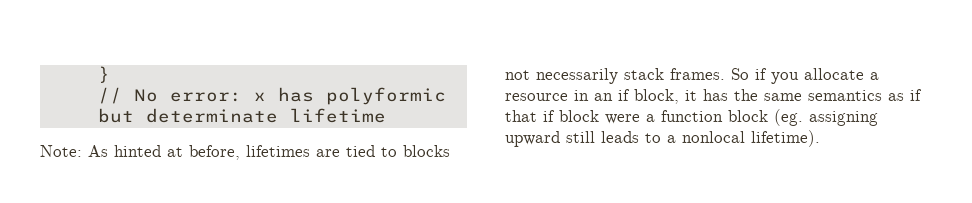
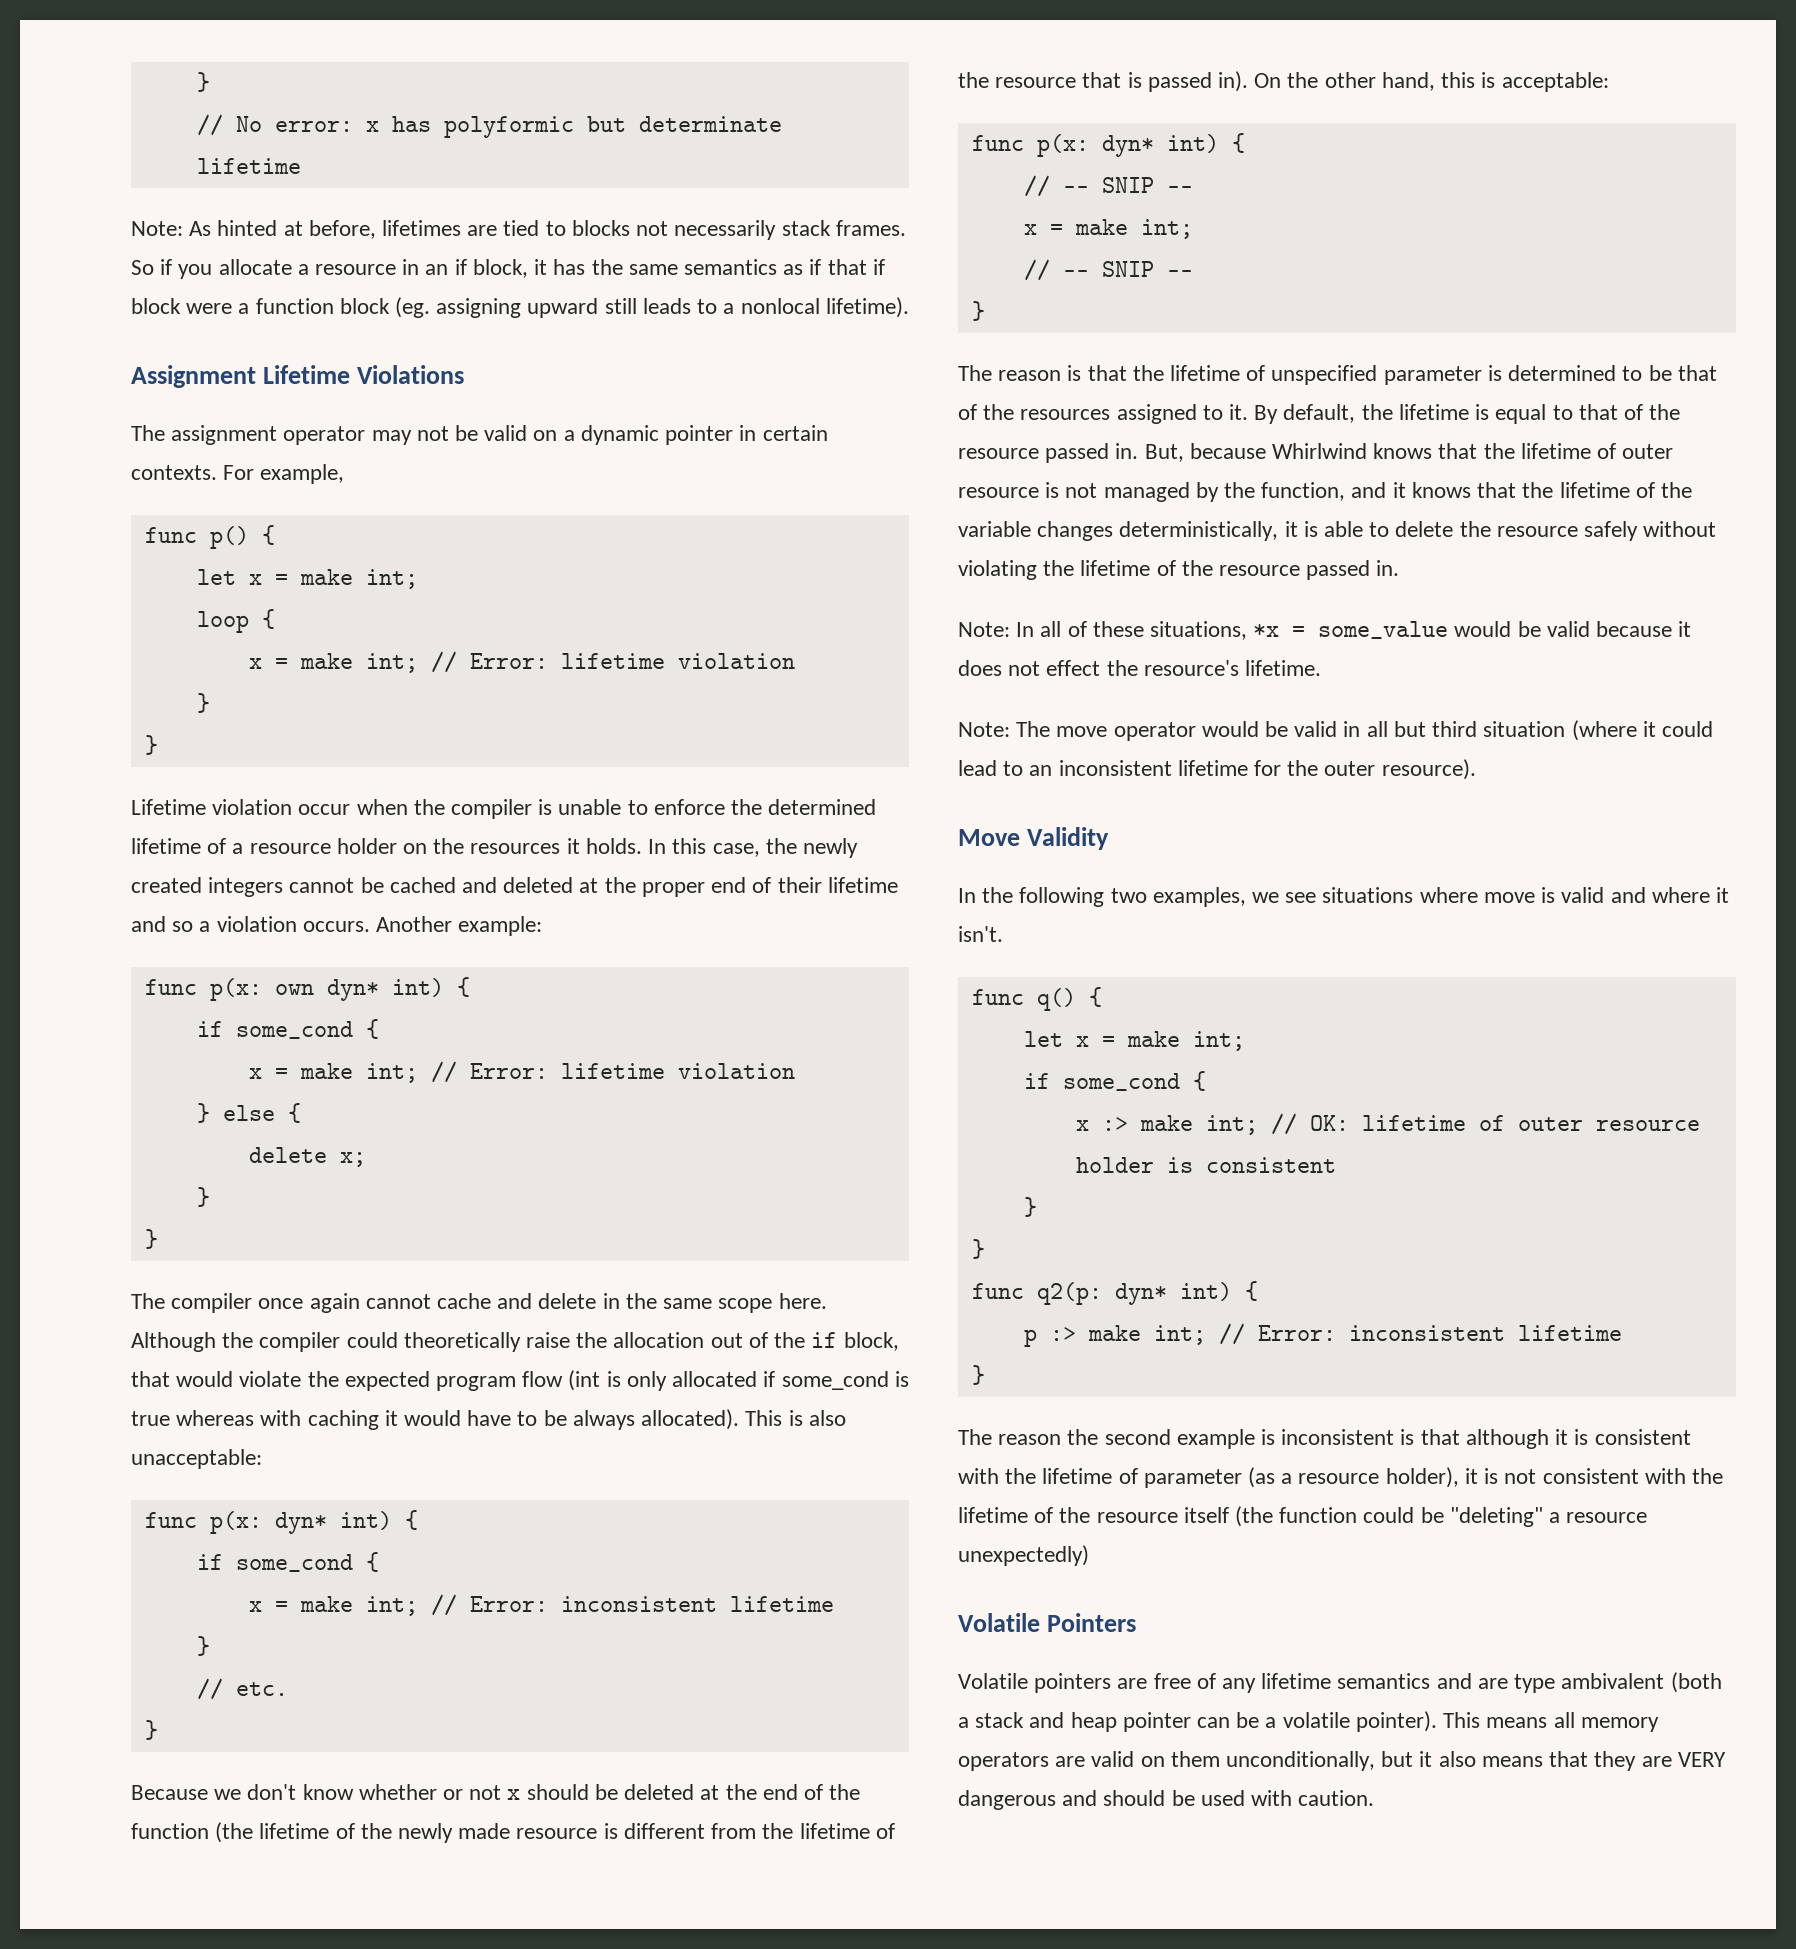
+ Assignment Lifetime Violations
+ The assignment operator may not be valid on a dynamic pointer in certain contexts. For example,
+ func p() {
+ let x = make int;
+ loop {
+ x = make int; // Error: lifetime violation
+ }
+ }
+ Lifetime violation occur when the compiler is unable to enforce the determined lifetime of a resource holder on the resources it holds. In this case, the newly created integers cannot be cached and deleted at the proper end of their lifetime and so a violation occurs. Another example:
+ func p(x: own dyn* int) {
+ if some_cond {
+ x = make int; // Error: lifetime violation
+ } else {
+ delete x;
+ }
+ }
+ The compiler once again cannot cache and delete in the same scope here. Although the compiler could theoretically raise the allocation out of the if block, that would violate the expected program flow (int is only allocated if some_cond is true whereas with caching it would have to be always allocated). This is also unacceptable:
+ func p(x: dyn* int) {
+ if some_cond {
+ x = make int; // Error: inconsistent lifetime
+ }
+ // etc.
+ }
+ Because we don't know whether or not x should be deleted at the end of the function (the lifetime of the newly made resource is different from the lifetime of the resource that is passed in). On the other hand, this is acceptable:
+ func p(x: dyn* int) {
+ // -- SNIP --
+ x = make int;
+ // -- SNIP --
+ }
+ The reason is that the lifetime of unspecified parameter is determined to be that of the resources assigned to it. By default, the lifetime is equal to that of the resource passed in. But, because Whirlwind knows that the lifetime of outer resource is not managed by the function, and it knows that the lifetime of the variable changes deterministically, it is able to delete the resource safely without violating the lifetime of the resource passed in.
+ Note: In all of these situations, *x = some_value would be valid because it does not effect the resource's lifetime.
+ Note: The move operator would be valid in all but third situation (where it could lead to an inconsistent lifetime for the outer resource).
+ Move Validity
+ In the following two examples, we see situations where move is valid and where it isn't.
+ func q() {
+ let x = make int;
+ if some_cond {
+ x :> make int; // OK: lifetime of outer resource holder is consistent
+ }
+ }
+ func q2(p: dyn* int) {
+ p :> make int; // Error: inconsistent lifetime
+ }
+ The reason the second example is inconsistent is that although it is consistent with the lifetime of parameter (as a resource holder), it is not consistent with the lifetime of the resource itself (the function could be "deleting" a resource unexpectedly)
+ Volatile Pointers
+ Volatile pointers are free of any lifetime semantics and are type ambivalent (both a stack and heap pointer can be a volatile pointer). This means all memory operators are valid on them unconditionally, but it also means that they are VERY dangerous and should be used with caution.

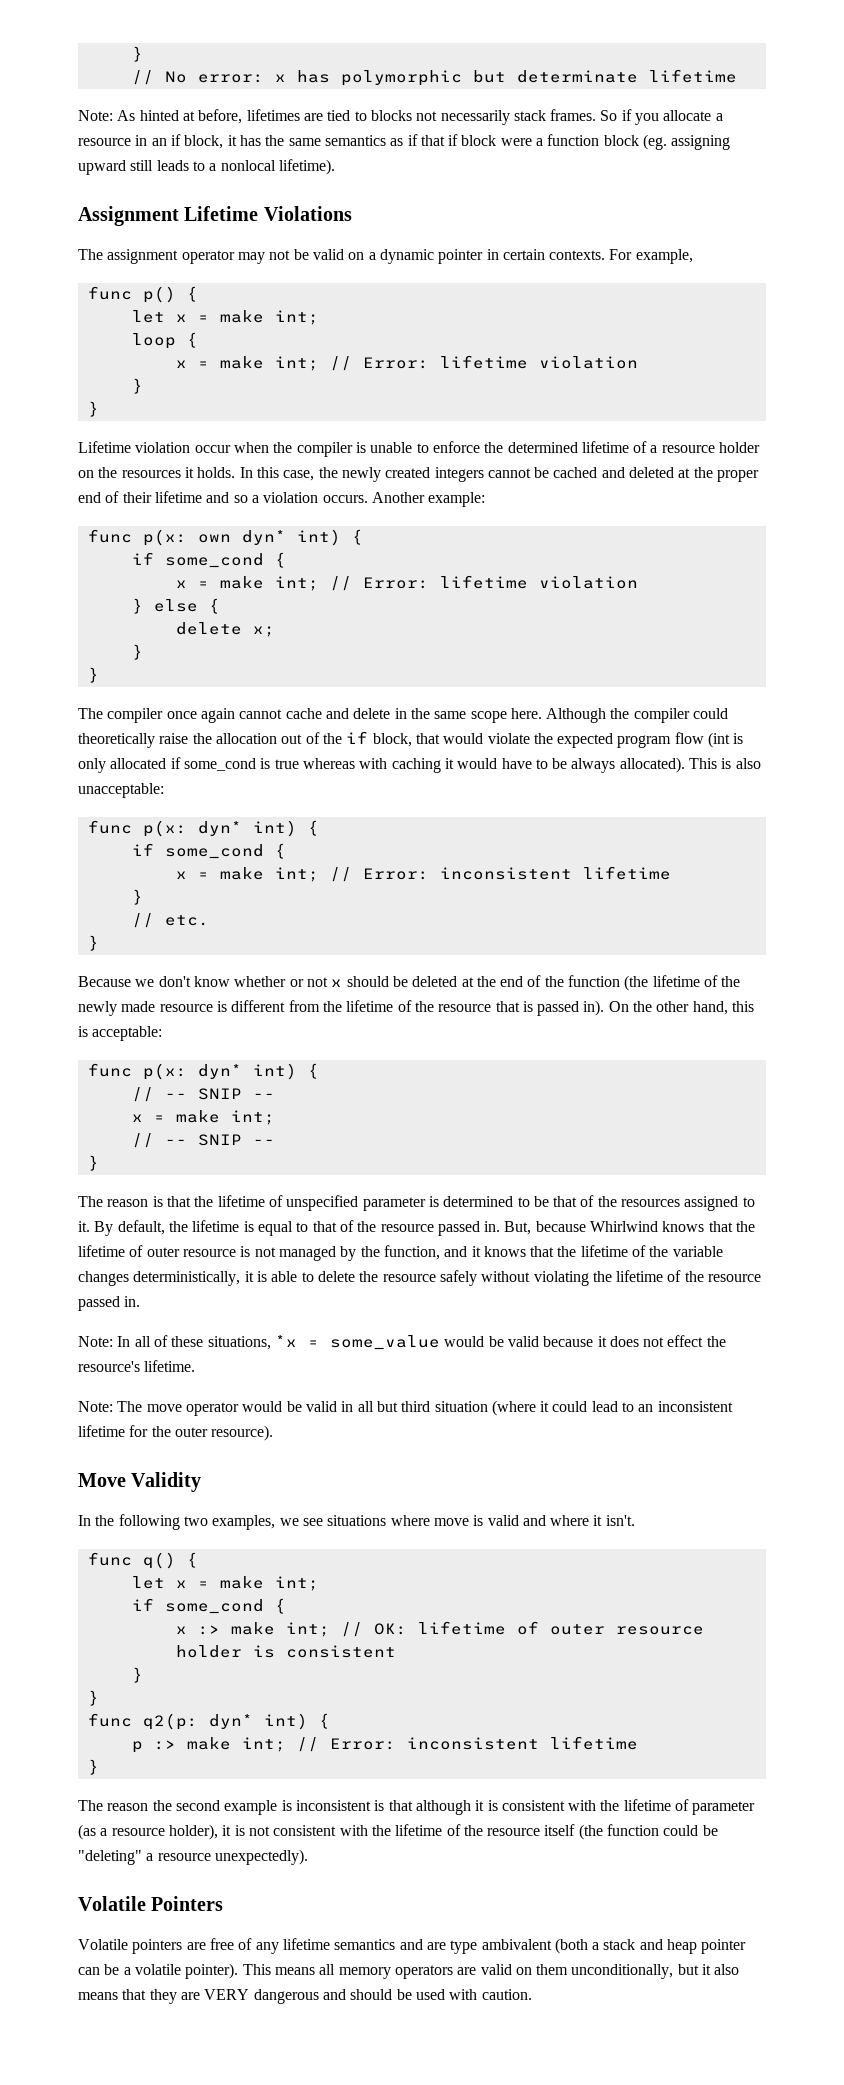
- // No error: x has polyformic but determinate lifetime
+ // No error: x has polymorphic but determinate lifetime
- The reason the second example is inconsistent is that although it is consistent with the lifetime of parameter (as a resource holder), it is not consistent with the lifetime of the resource itself (the function could be "deleting" a resource unexpectedly)
+ The reason the second example is inconsistent is that although it is consistent with the lifetime of parameter (as a resource holder), it is not consistent with the lifetime of the resource itself (the function could be "deleting" a resource unexpectedly).

